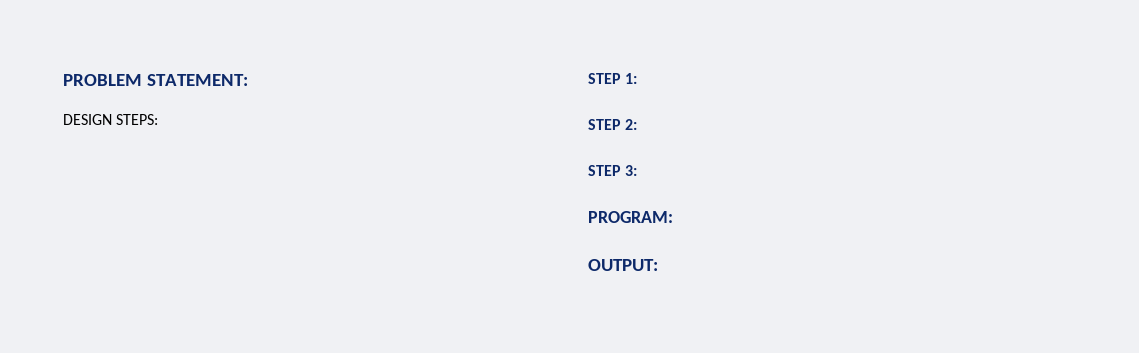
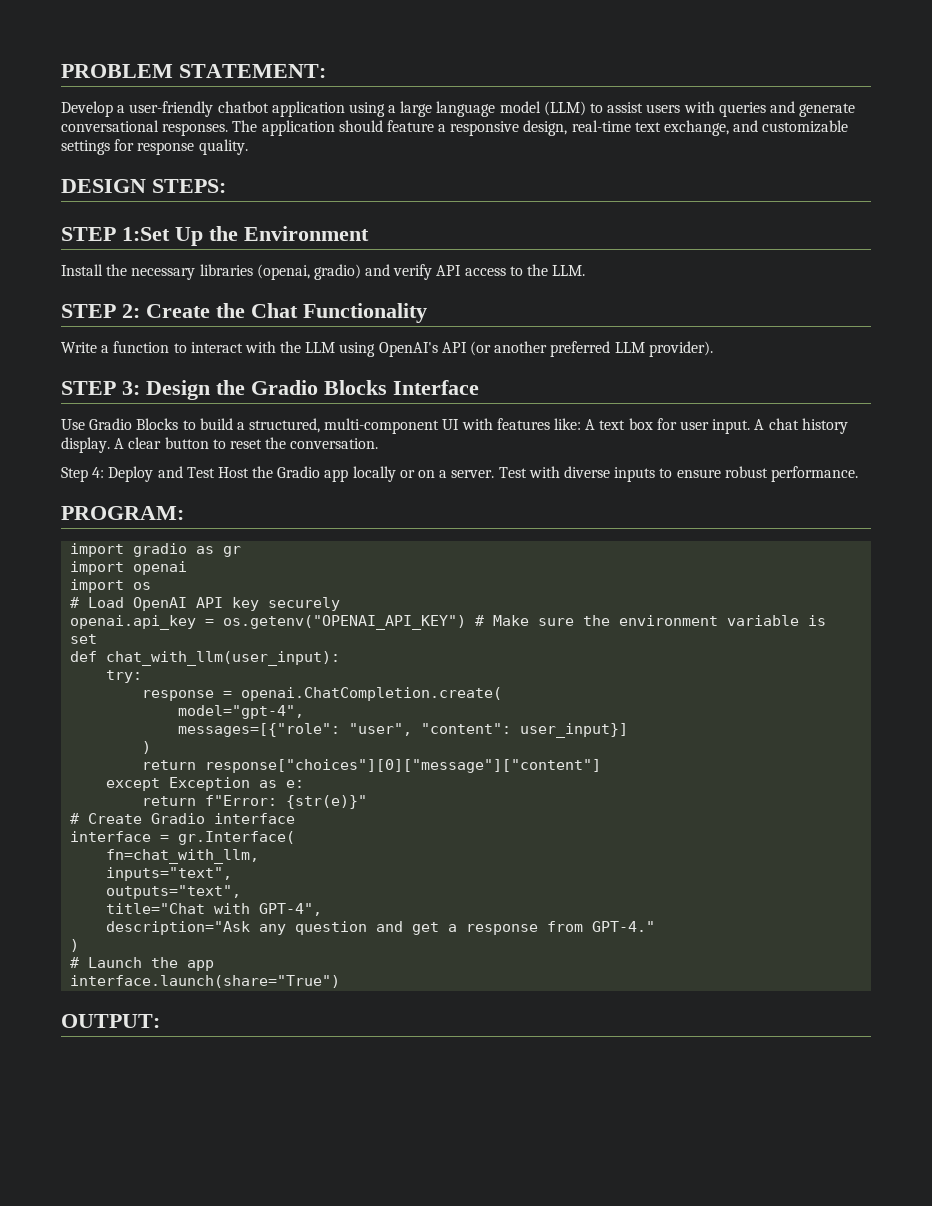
+ Develop a user-friendly chatbot application using a large language model (LLM) to assist users with queries and generate conversational responses. The application should feature a responsive design, real-time text exchange, and customizable settings for response quality.
  DESIGN STEPS:
- STEP 1:
- STEP 2:
- STEP 3:
+ STEP 1:Set Up the Environment
+ Install the necessary libraries (openai, gradio) and verify API access to the LLM.
+ STEP 2: Create the Chat Functionality
+ Write a function to interact with the LLM using OpenAI's API (or another preferred LLM provider).
+ STEP 3: Design the Gradio Blocks Interface
+ Use Gradio Blocks to build a structured, multi-component UI with features like: A text box for user input. A chat history display. A clear button to reset the conversation.
+ Step 4: Deploy and Test Host the Gradio app locally or on a server. Test with diverse inputs to ensure robust performance.
  PROGRAM:
+ import gradio as gr
+ import openai
+ import os
+ # Load OpenAI API key securely
+ openai.api_key = os.getenv("OPENAI_API_KEY") # Make sure the environment variable is set
+ def chat_with_llm(user_input):
+ try:
+ response = openai.ChatCompletion.create(
+ model="gpt-4",
+ messages=[{"role": "user", "content": user_input}]
+ )
+ return response["choices"][0]["message"]["content"]
+ except Exception as e:
+ return f"Error: {str(e)}"
+ # Create Gradio interface
+ interface = gr.Interface(
+ fn=chat_with_llm,
+ inputs="text",
+ outputs="text",
+ title="Chat with GPT-4",
+ description="Ask any question and get a response from GPT-4."
+ )
+ # Launch the app
+ interface.launch(share="True")

